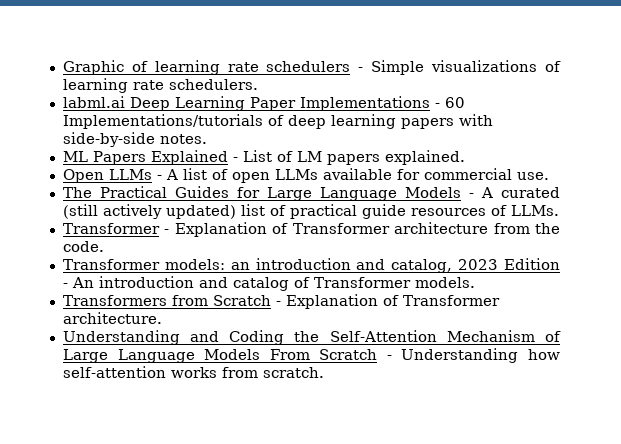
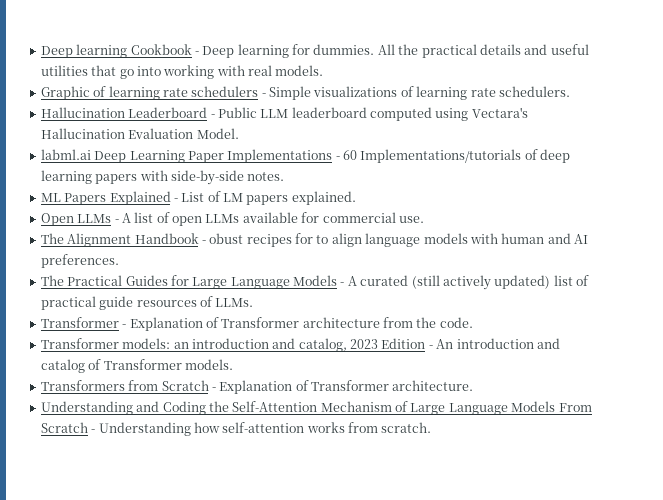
+ Deep learning Cookbook - Deep learning for dummies. All the practical details and useful utilities that go into working with real models.
+ Hallucination Leaderboard - Public LLM leaderboard computed using Vectara's Hallucination Evaluation Model.
+ The Alignment Handbook - obust recipes for to align language models with human and AI preferences.

